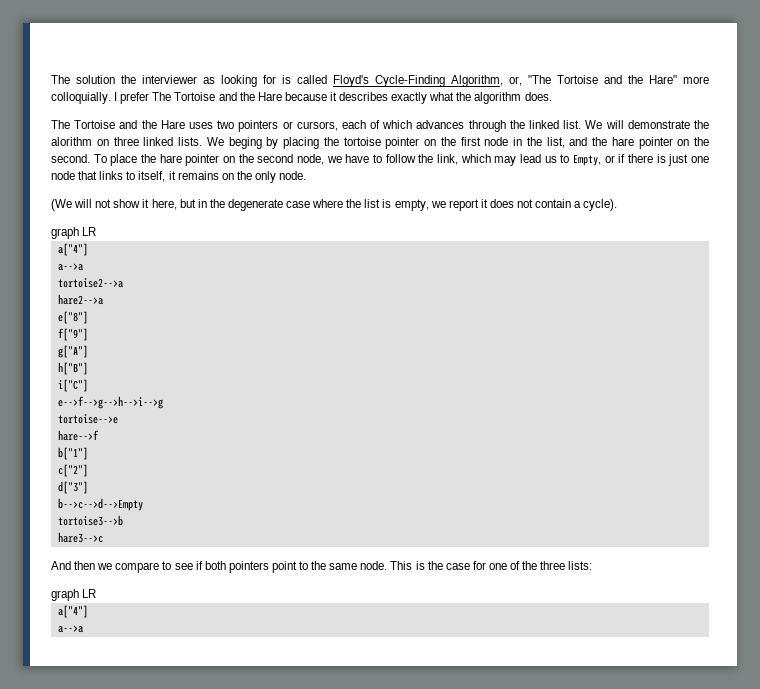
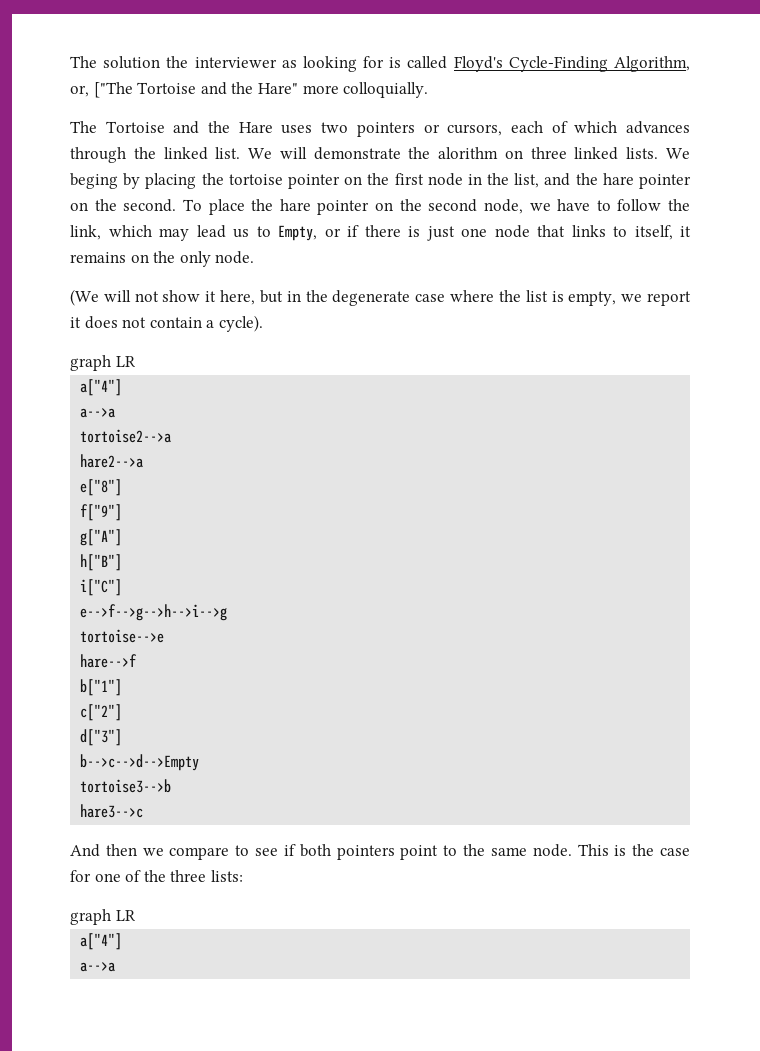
- The solution the interviewer as looking for is called Floyd's Cycle-Finding Algorithm, or, "The Tortoise and the Hare" more colloquially. I prefer The Tortoise and the Hare because it describes exactly what the algorithm does.
+ The solution the interviewer as looking for is called Floyd's Cycle-Finding Algorithm, or, ["The Tortoise and the Hare" more colloquially.

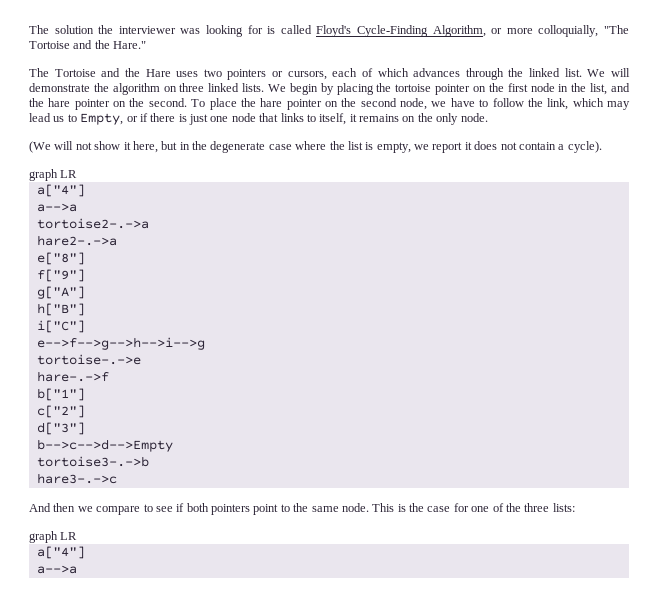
- The solution the interviewer as looking for is called Floyd's Cycle-Finding Algorithm, or, ["The Tortoise and the Hare" more colloquially.
+ The solution the interviewer was looking for is called Floyd's Cycle-Finding Algorithm, or more colloquially, "The Tortoise and the Hare."
- We will demonstrate the alorithm on three linked lists.
+ We will demonstrate the algorithm on three linked lists.
- We beging by placing the tortoise pointer on the first node in the list, and the hare pointer on the second.
+ We begin by placing the tortoise pointer on the first node in the list, and the hare pointer on the second.
- tortoise2-->a
- hare2-->a
+ tortoise2-.->a
+ hare2-.->a
- tortoise-->e
- hare-->f
+ tortoise-.->e
+ hare-.->f
- tortoise3-->b
- hare3-->c
+ tortoise3-.->b
+ hare3-.->c

